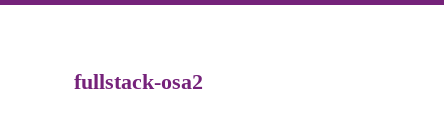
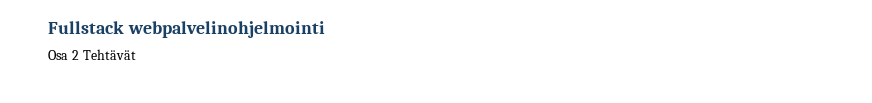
- fullstack-osa2
+ Fullstack webpalvelinohjelmointi
+ Osa 2 Tehtävät

